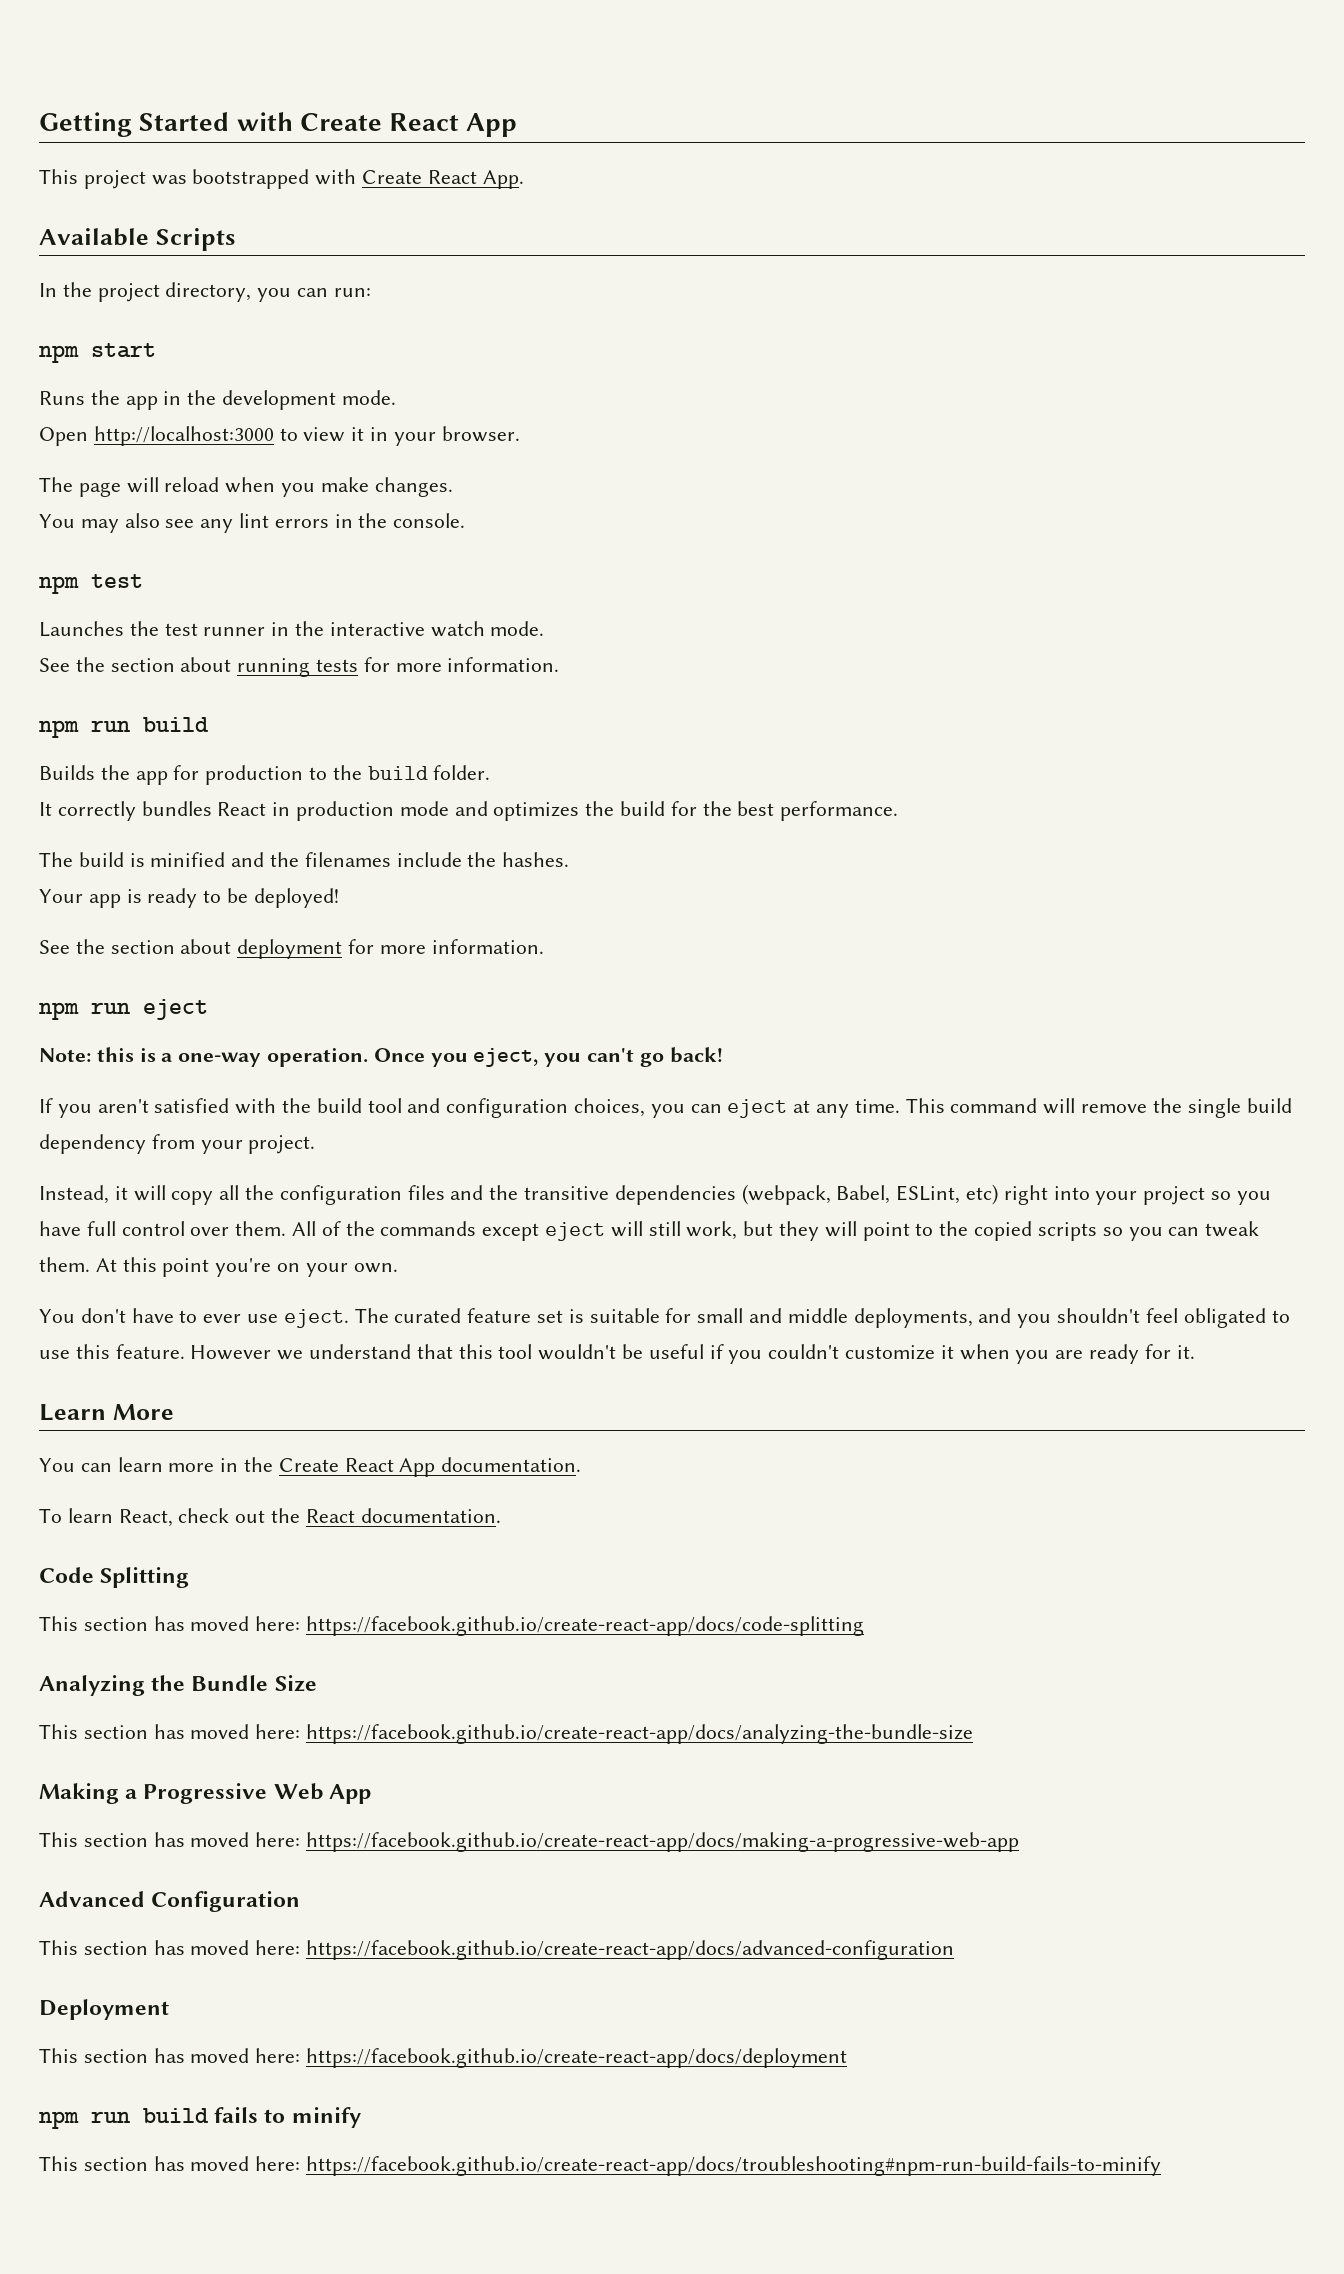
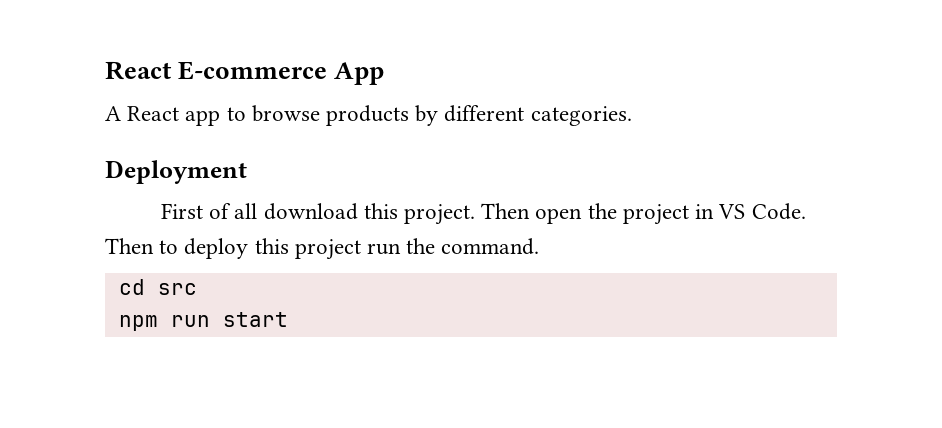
- Getting Started with Create React App
- This project was bootstrapped with Create React App.
- Available Scripts
- In the project directory, you can run:
- npm start
- Runs the app in the development mode.
- Open http://localhost:3000 to view it in your browser.
- The page will reload when you make changes.
- You may also see any lint errors in the console.
- npm test
- Launches the test runner in the interactive watch mode.
- See the section about running tests for more information.
- npm run build
- Builds the app for production to the build folder.
- It correctly bundles React in production mode and optimizes the build for the best performance.
- The build is minified and the filenames include the hashes.
- Your app is ready to be deployed!
- See the section about deployment for more information.
- npm run eject
- Note: this is a one-way operation. Once you eject, you can't go back!
- If you aren't satisfied with the build tool and configuration choices, you can eject at any time. This command will remove the single build dependency from your project.
- Instead, it will copy all the configuration files and the transitive dependencies (webpack, Babel, ESLint, etc) right into your project so you have full control over them. All of the commands except eject will still work, but they will point to the copied scripts so you can tweak them. At this point you're on your own.
- You don't have to ever use eject. The curated feature set is suitable for small and middle deployments, and you shouldn't feel obligated to use this feature. However we understand that this tool wouldn't be useful if you couldn't customize it when you are ready for it.
- Learn More
- You can learn more in the Create React App documentation.
- To learn React, check out the React documentation.
- Code Splitting
- This section has moved here: https://facebook.github.io/create-react-app/docs/code-splitting
- Analyzing the Bundle Size
- This section has moved here: https://facebook.github.io/create-react-app/docs/analyzing-the-bundle-size
- Making a Progressive Web App
- This section has moved here: https://facebook.github.io/create-react-app/docs/making-a-progressive-web-app
- Advanced Configuration
- This section has moved here: https://facebook.github.io/create-react-app/docs/advanced-configuration
+ React E-commerce App
+ A React app to browse products by different categories.
  Deployment
- This section has moved here: https://facebook.github.io/create-react-app/docs/deployment
- npm run build fails to minify
- This section has moved here: https://facebook.github.io/create-react-app/docs/troubleshooting#npm-run-build-fails-to-minify
+ First of all download this project. Then open the project in VS Code. Then to deploy this project run the command.
+ cd src
+ npm run start

